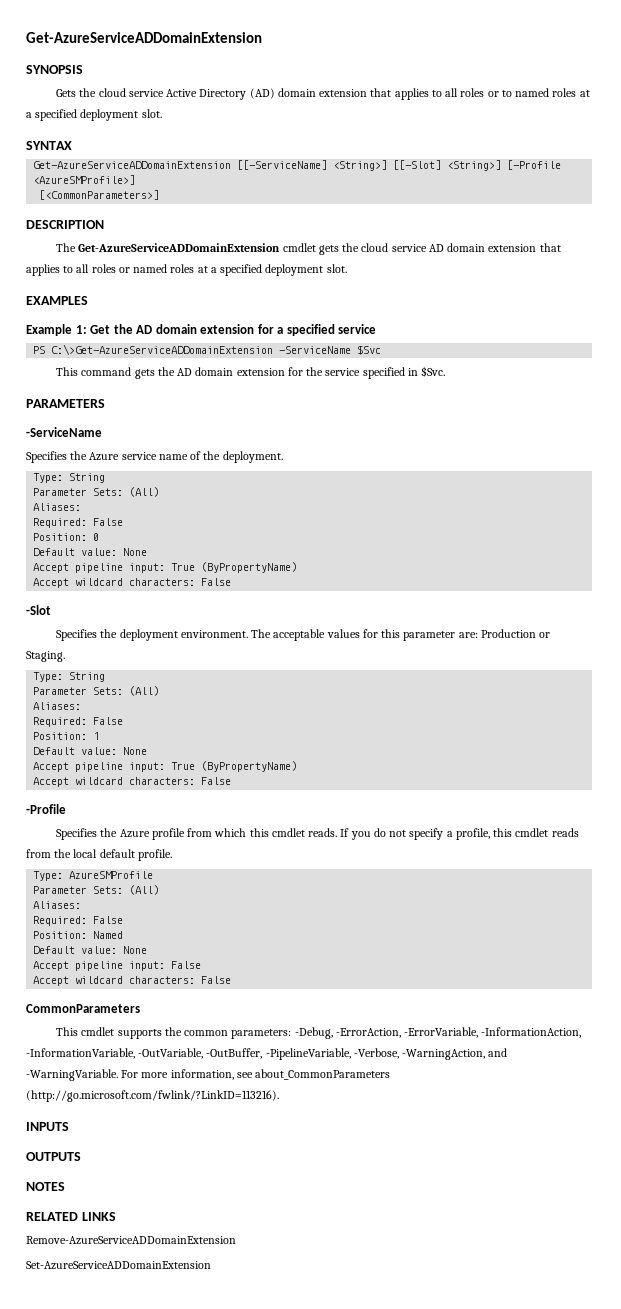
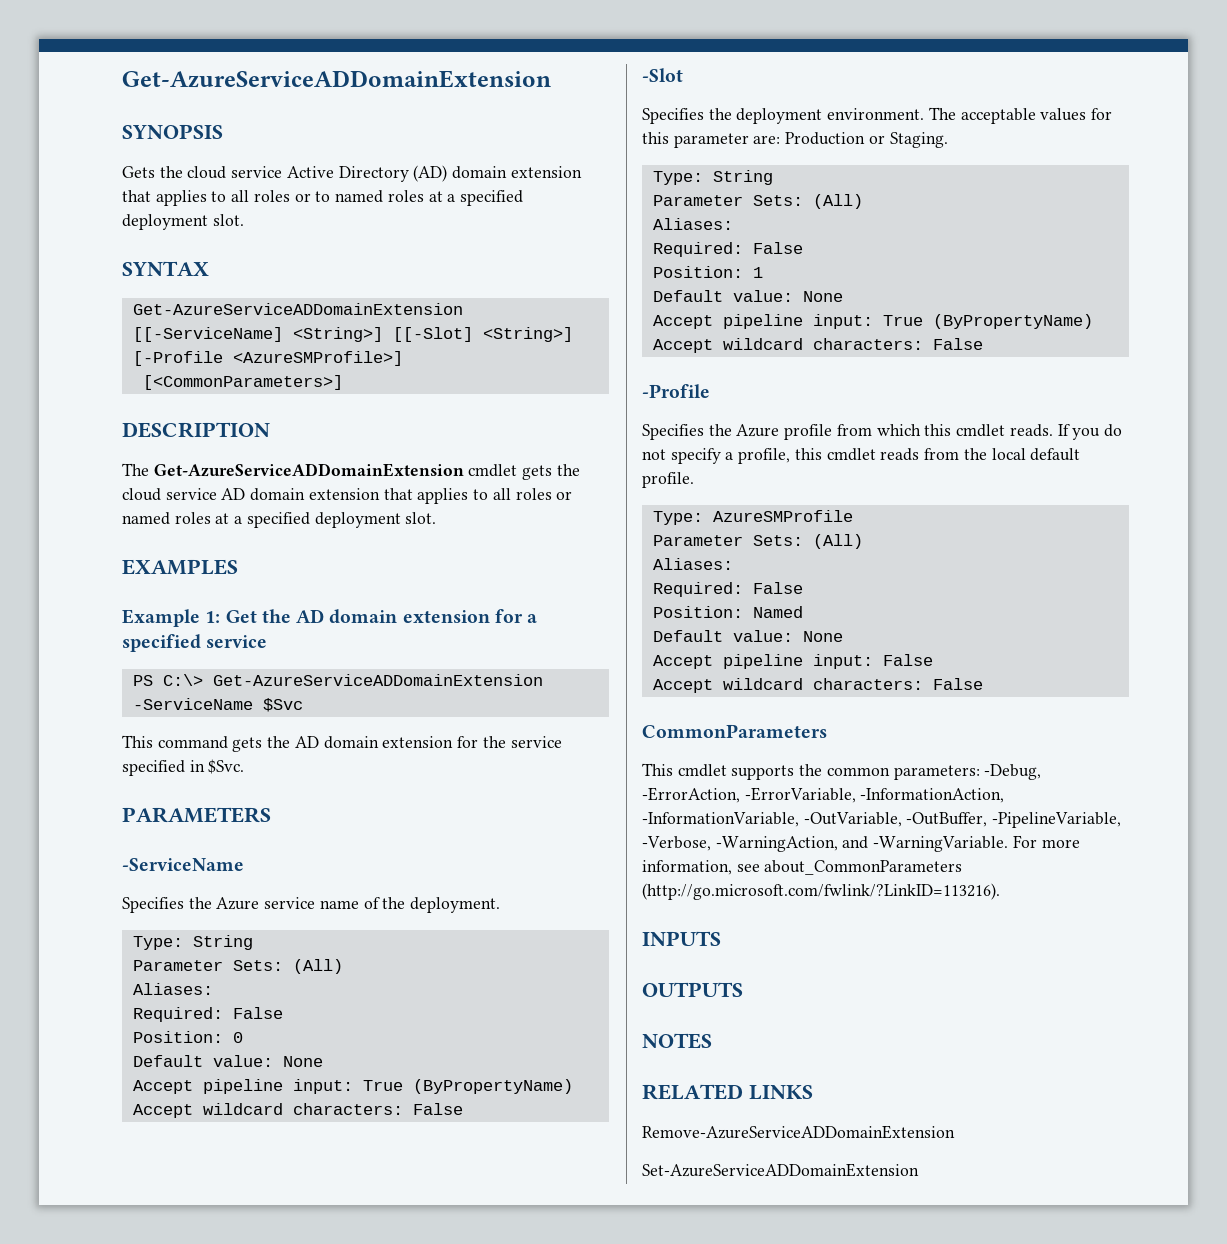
- PS C:\>Get-AzureServiceADDomainExtension -ServiceName $Svc
+ PS C:\> Get-AzureServiceADDomainExtension -ServiceName $Svc

